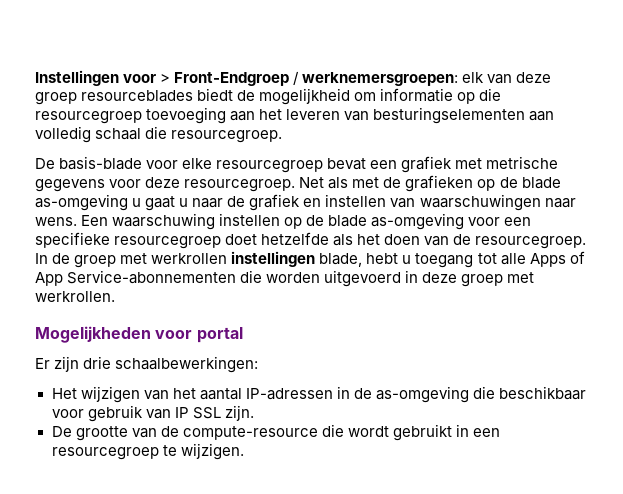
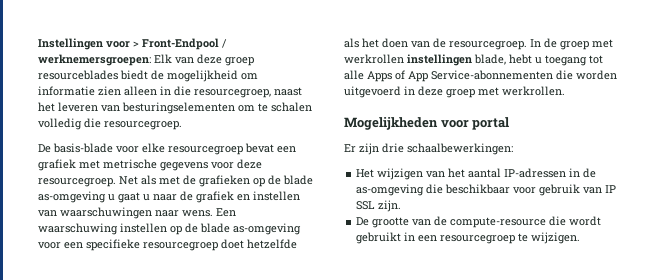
- Instellingen voor > Front-Endgroep / werknemersgroepen: elk van deze groep resourceblades biedt de mogelijkheid om informatie op die resourcegroep toevoeging aan het leveren van besturingselementen aan volledig schaal die resourcegroep.
+ Instellingen voor > Front-Endpool / werknemersgroepen: Elk van deze groep resourceblades biedt de mogelijkheid om informatie zien alleen in die resourcegroep, naast het leveren van besturingselementen om te schalen volledig die resourcegroep.

